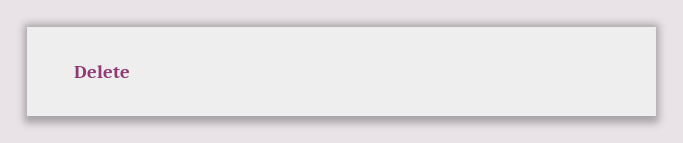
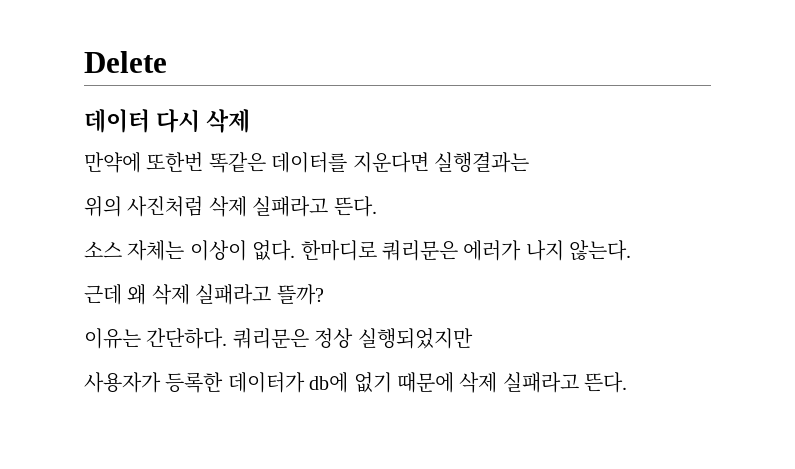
+ 데이터 다시 삭제
+ 만약에 또한번 똑같은 데이터를 지운다면 실행결과는
+ 위의 사진처럼 삭제 실패라고 뜬다.
+ 소스 자체는 이상이 없다. 한마디로 쿼리문은 에러가 나지 않는다.
+ 근데 왜 삭제 실패라고 뜰까?
+ 이유는 간단하다. 쿼리문은 정상 실행되었지만
+ 사용자가 등록한 데이터가 db에 없기 때문에 삭제 실패라고 뜬다.

